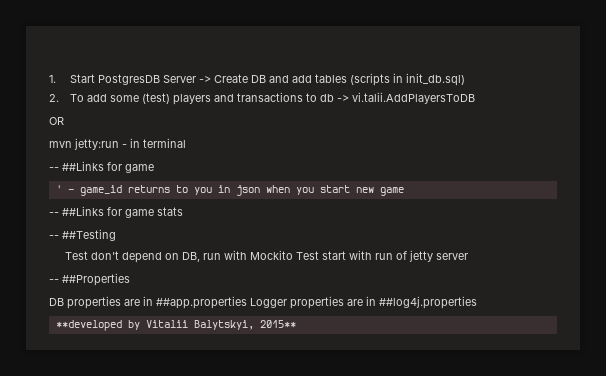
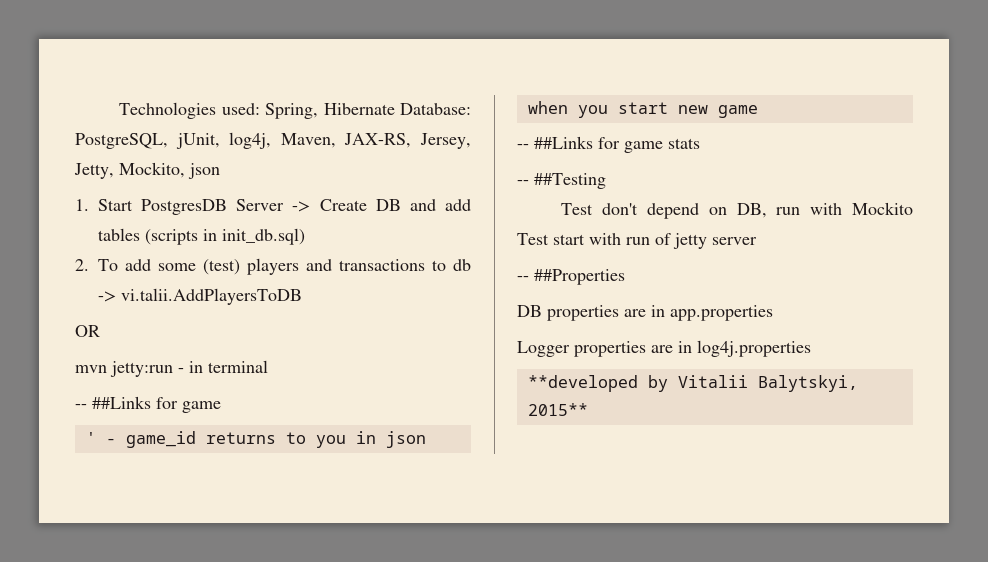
+ Technologies used: Spring, Hibernate Database: PostgreSQL, jUnit, log4j, Maven, JAX-RS, Jersey, Jetty, Mockito, json
- DB properties are in ##app.properties Logger properties are in ##log4j.properties
+ DB properties are in app.properties
+ Logger properties are in log4j.properties

